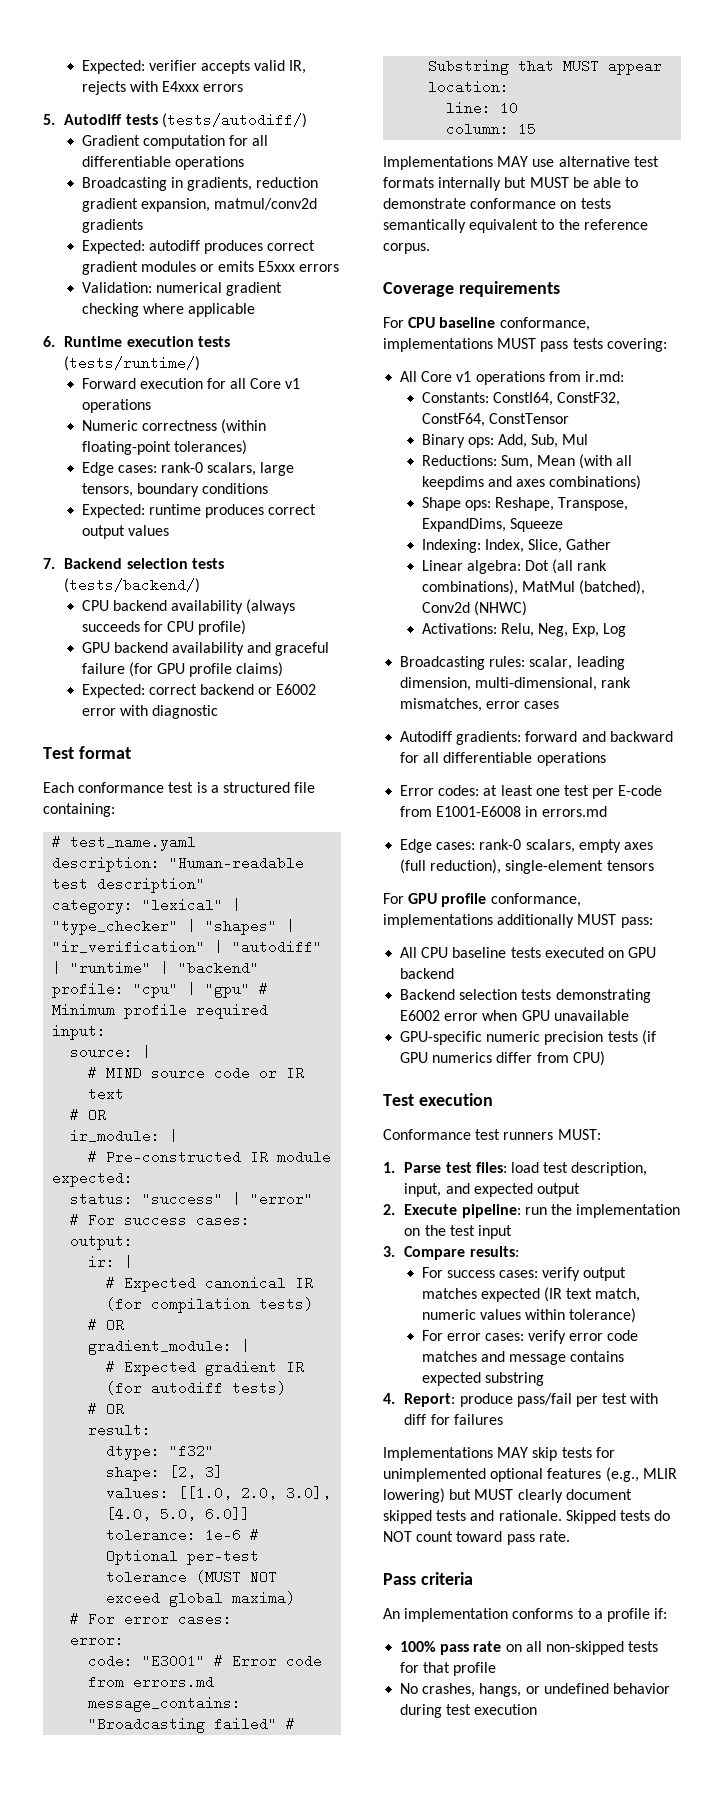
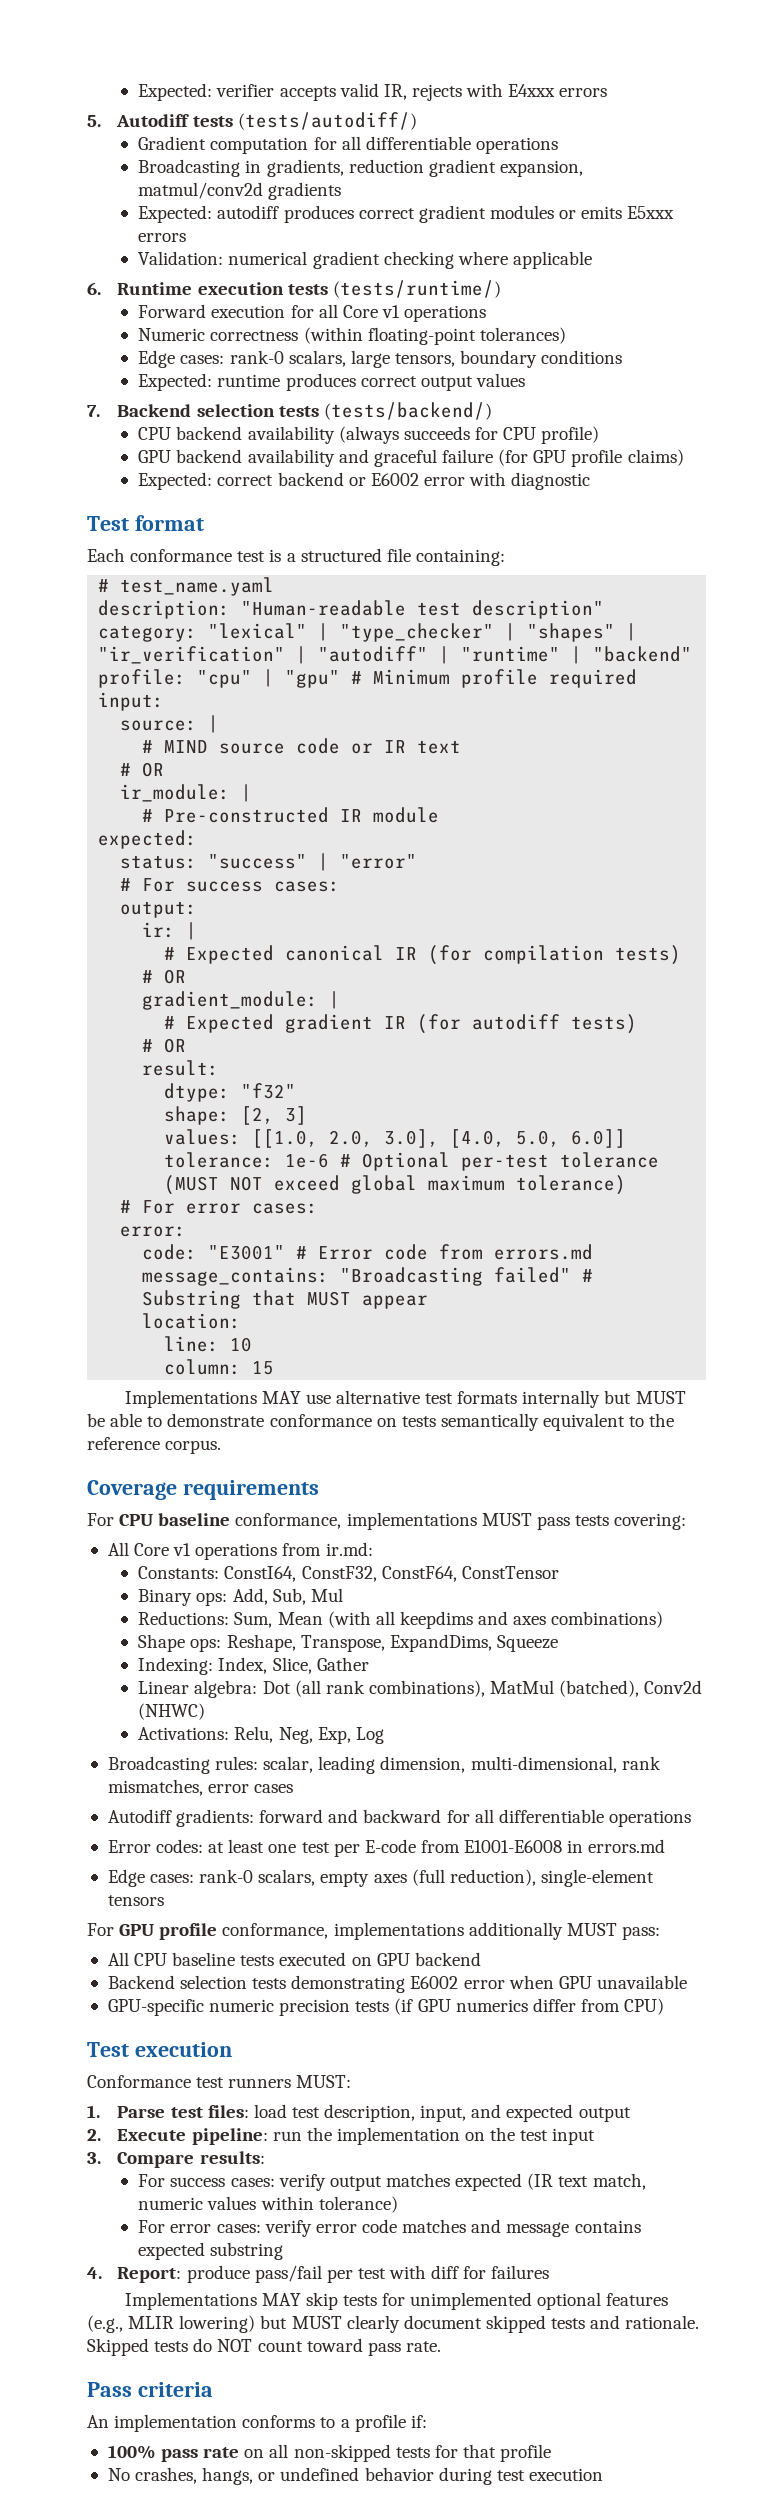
- tolerance: 1e-6 # Optional per-test tolerance (MUST NOT exceed global maxima)
+ tolerance: 1e-6 # Optional per-test tolerance (MUST NOT exceed global maximum tolerance)

